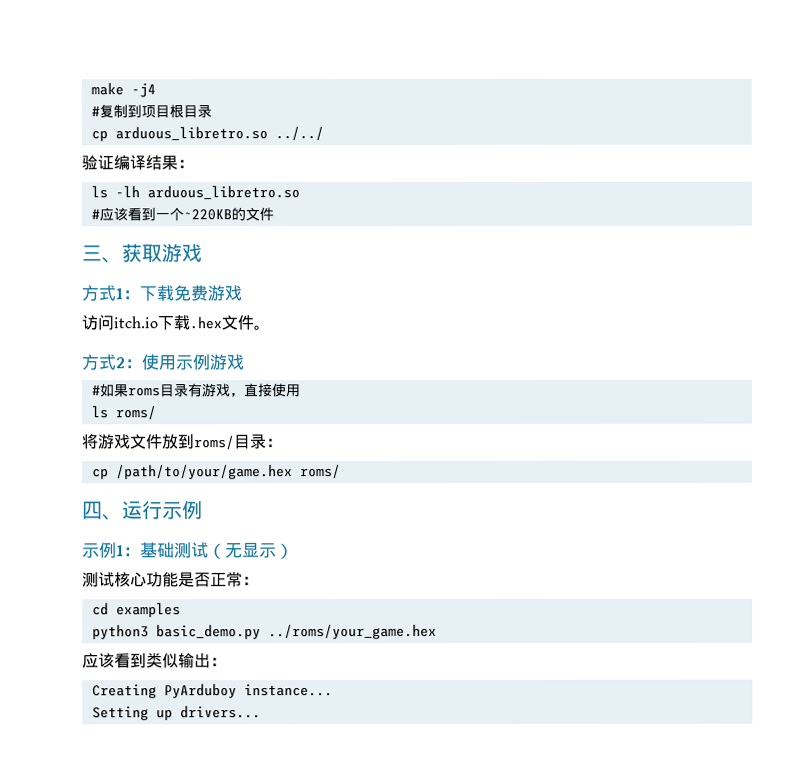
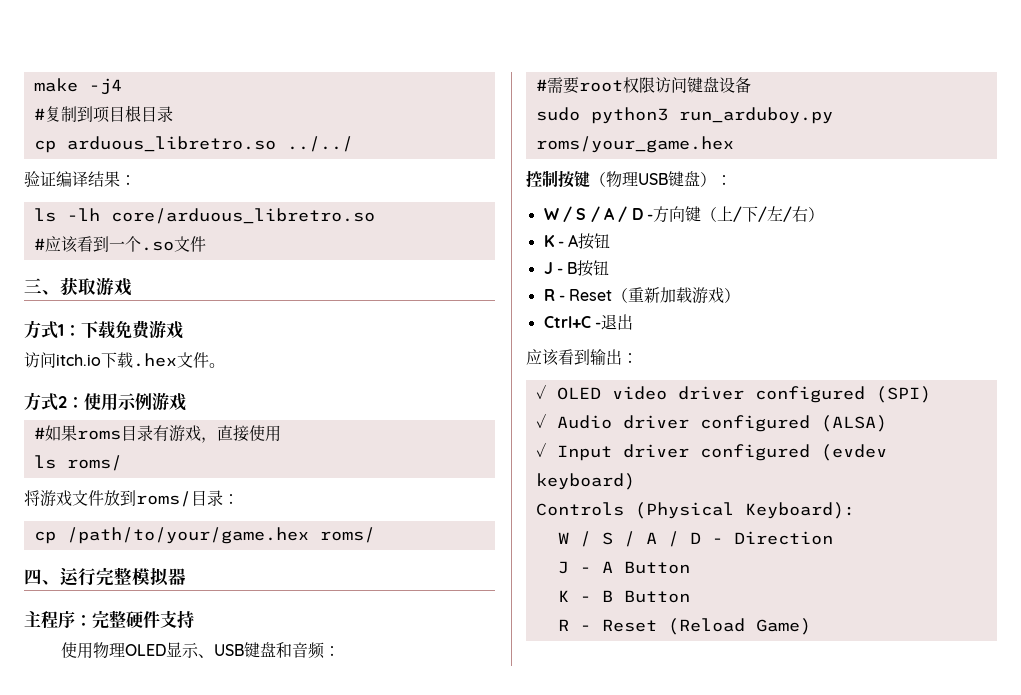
- ls -lh arduous_libretro.so
+ ls -lh core/arduous_libretro.so
- #应该看到一个~220KB的文件
+ #应该看到一个.so文件
- 四、运行示例
- 示例1：基础测试（无显示）
- 测试核心功能是否正常：
- cd examples
- python3 basic_demo.py ../roms/your_game.hex
- 应该看到类似输出：
+ 四、运行完整模拟器
+ 主程序：完整硬件支持
+ 使用物理OLED显示、USB键盘和音频：
+ #需要root权限访问键盘设备
+ sudo python3 run_arduboy.py roms/your_game.hex
+ 控制按键（物理USB键盘）：
+ W / S / A / D -方向键（上/下/左/右）
+ K - A按钮
+ J - B按钮
+ R - Reset（重新加载游戏）
+ Ctrl+C -退出
+ 应该看到输出：
- Creating PyArduboy instance...
- Setting up drivers...
+ ✓ OLED video driver configured (SPI)
+ ✓ Audio driver configured (ALSA)
+ ✓ Input driver configured (evdev keyboard)
+ Controls (Physical Keyboard):
+ W / S / A / D - Direction
+ J - A Button
+ K - B Button
+ R - Reset (Reload Game)

